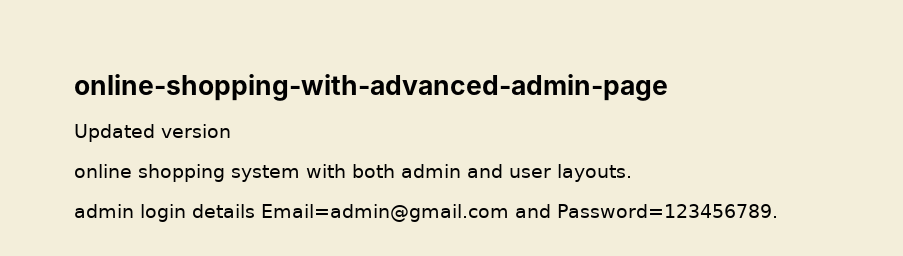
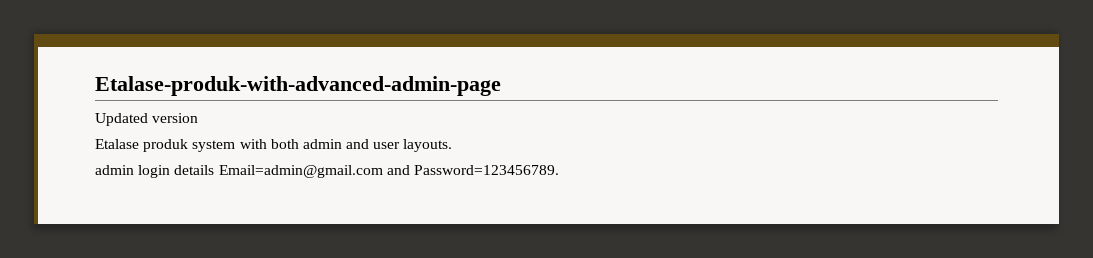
- online-shopping-with-advanced-admin-page
+ Etalase-produk-with-advanced-admin-page
- online shopping system with both admin and user layouts.
+ Etalase produk system with both admin and user layouts.

